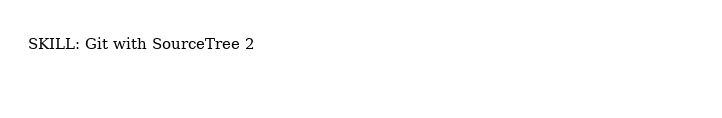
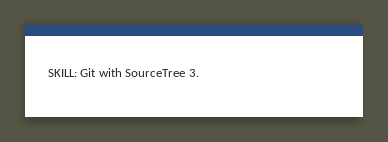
- SKILL: Git with SourceTree 2
+ SKILL: Git with SourceTree 3.

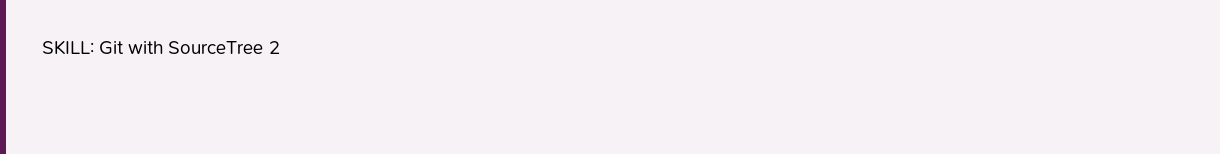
- SKILL: Git with SourceTree 3.
+ SKILL: Git with SourceTree 2

